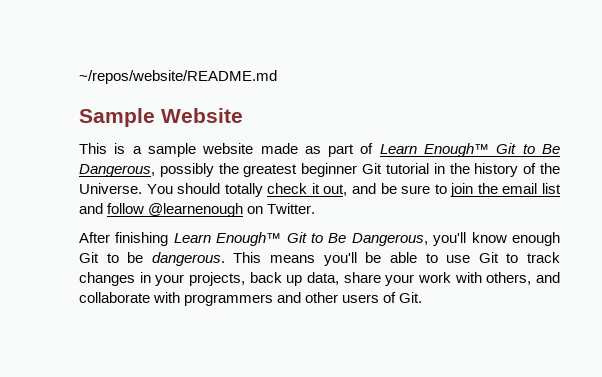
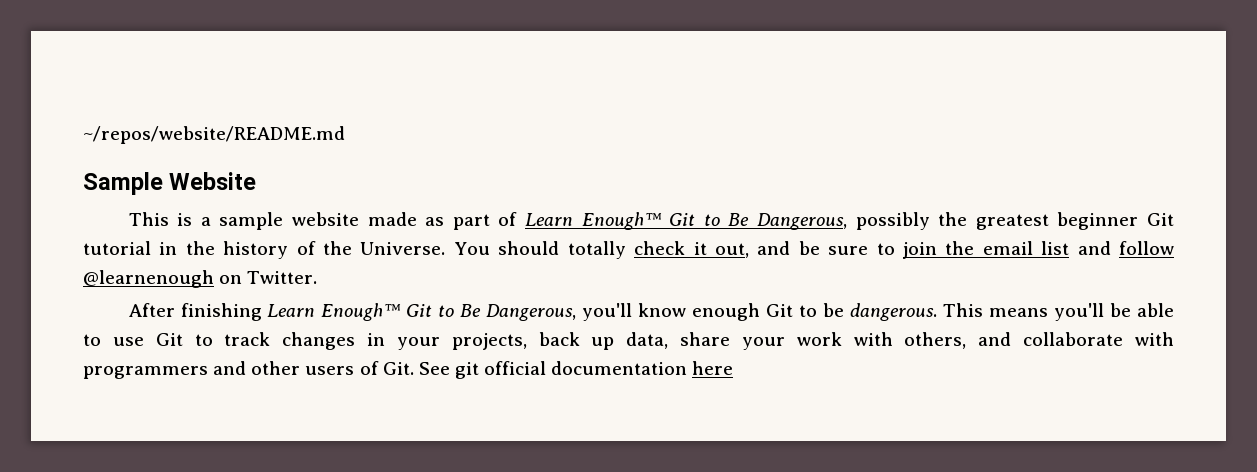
- This means you'll be able to use Git to track changes in your projects, back up data, share your work with others, and collaborate with programmers and other users of Git.
+ This means you'll be able to use Git to track changes in your projects, back up data, share your work with others, and collaborate with programmers and other users of Git. See git official documentation here

